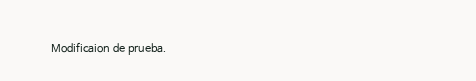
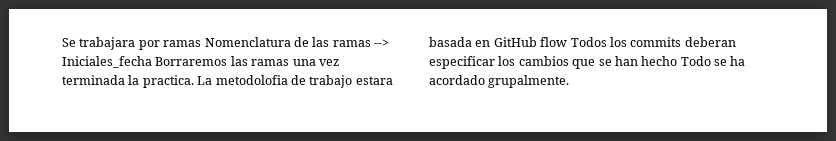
- Modificaion de prueba.
+ Se trabajara por ramas Nomenclatura de las ramas --> Iniciales_fecha Borraremos las ramas una vez terminada la practica. La metodolofia de trabajo estara basada en GitHub flow Todos los commits deberan especificar los cambios que se han hecho Todo se ha acordado grupalmente.

